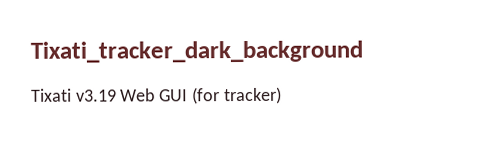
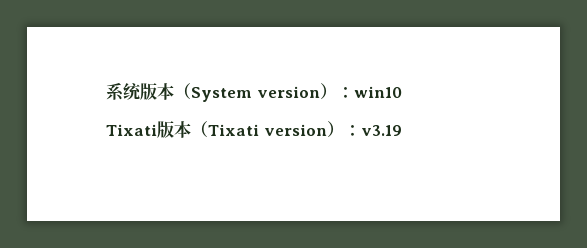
- Tixati_tracker_dark_background
- Tixati v3.19 Web GUI (for tracker)
+ 系统版本（System version）：win10
+ Tixati版本（Tixati version）：v3.19

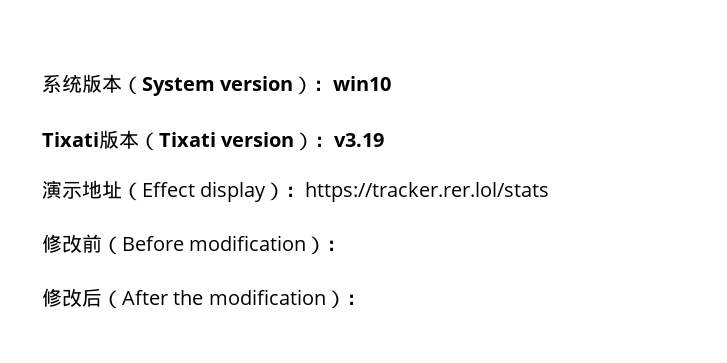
+ 演示地址（Effect display）：https://tracker.rer.lol/stats
+ 修改前（Before modification）：
+ 修改后（After the modification）：

